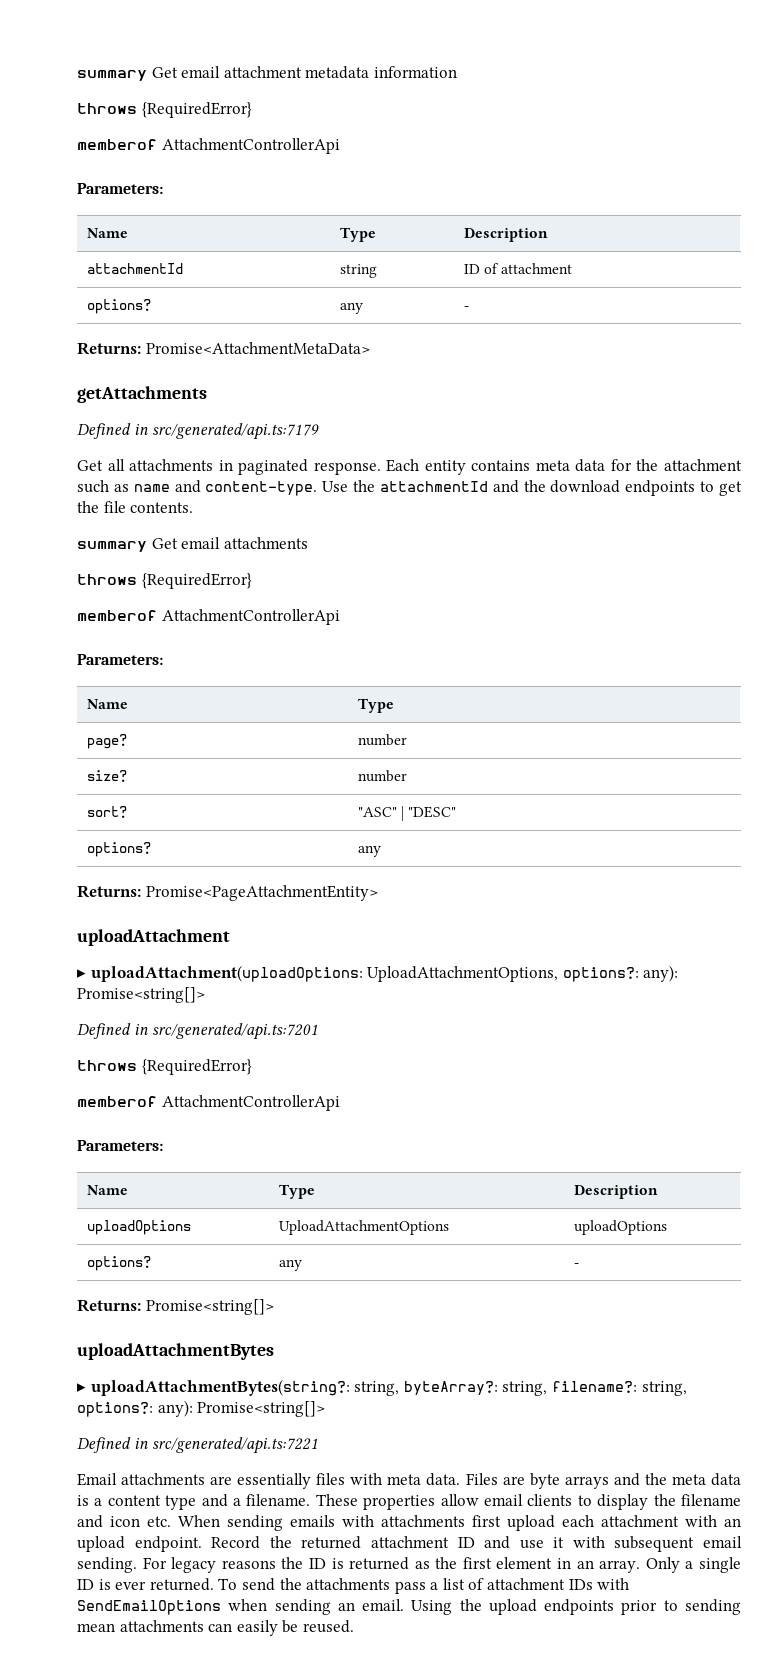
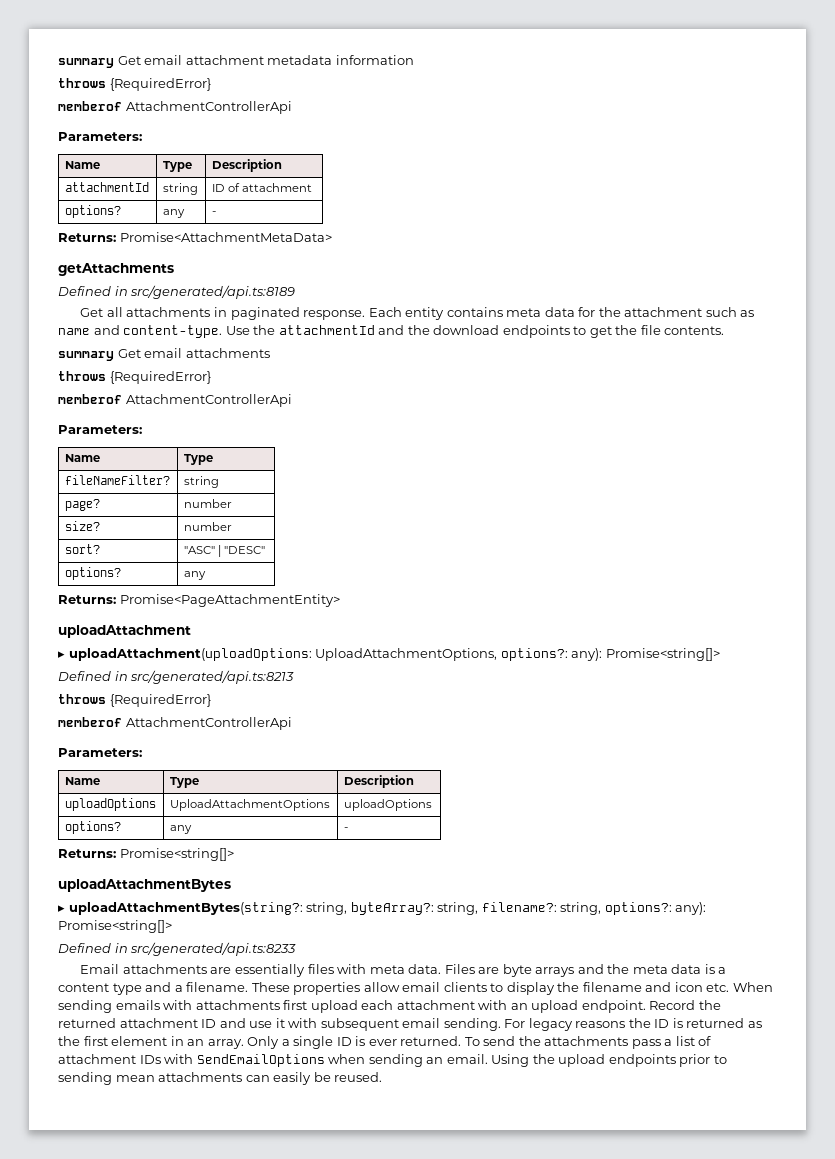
- Defined in src/generated/api.ts:7179
+ Defined in src/generated/api.ts:8189
+ fileNameFilter? | string
- Defined in src/generated/api.ts:7201
+ Defined in src/generated/api.ts:8213
- Defined in src/generated/api.ts:7221
+ Defined in src/generated/api.ts:8233

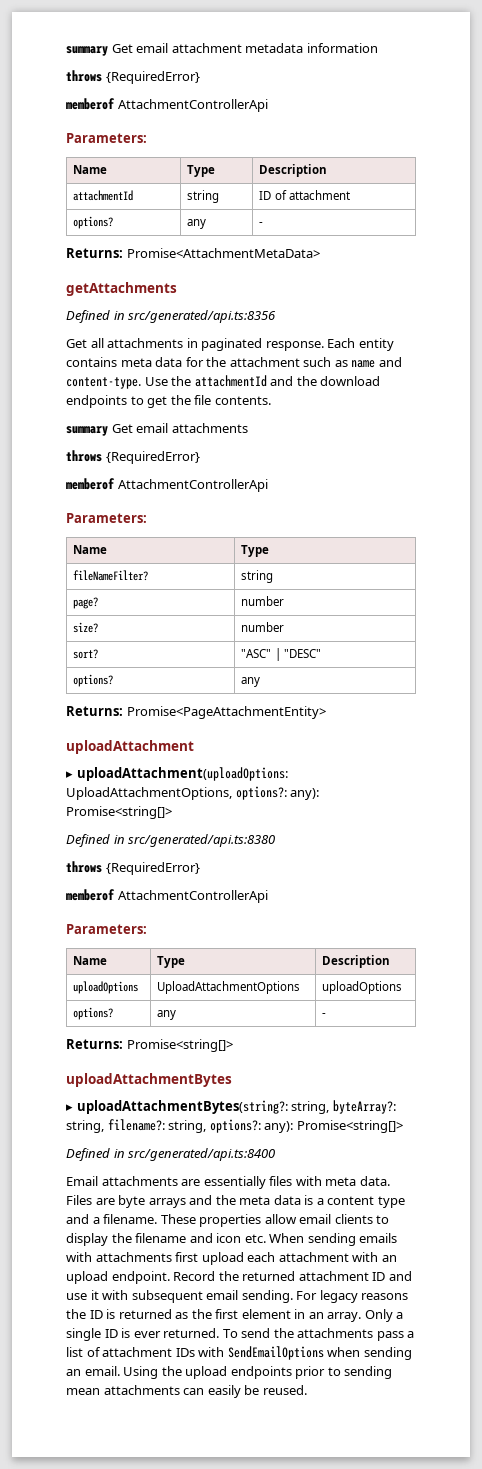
- Defined in src/generated/api.ts:8189
+ Defined in src/generated/api.ts:8356
- Defined in src/generated/api.ts:8213
+ Defined in src/generated/api.ts:8380
- Defined in src/generated/api.ts:8233
+ Defined in src/generated/api.ts:8400

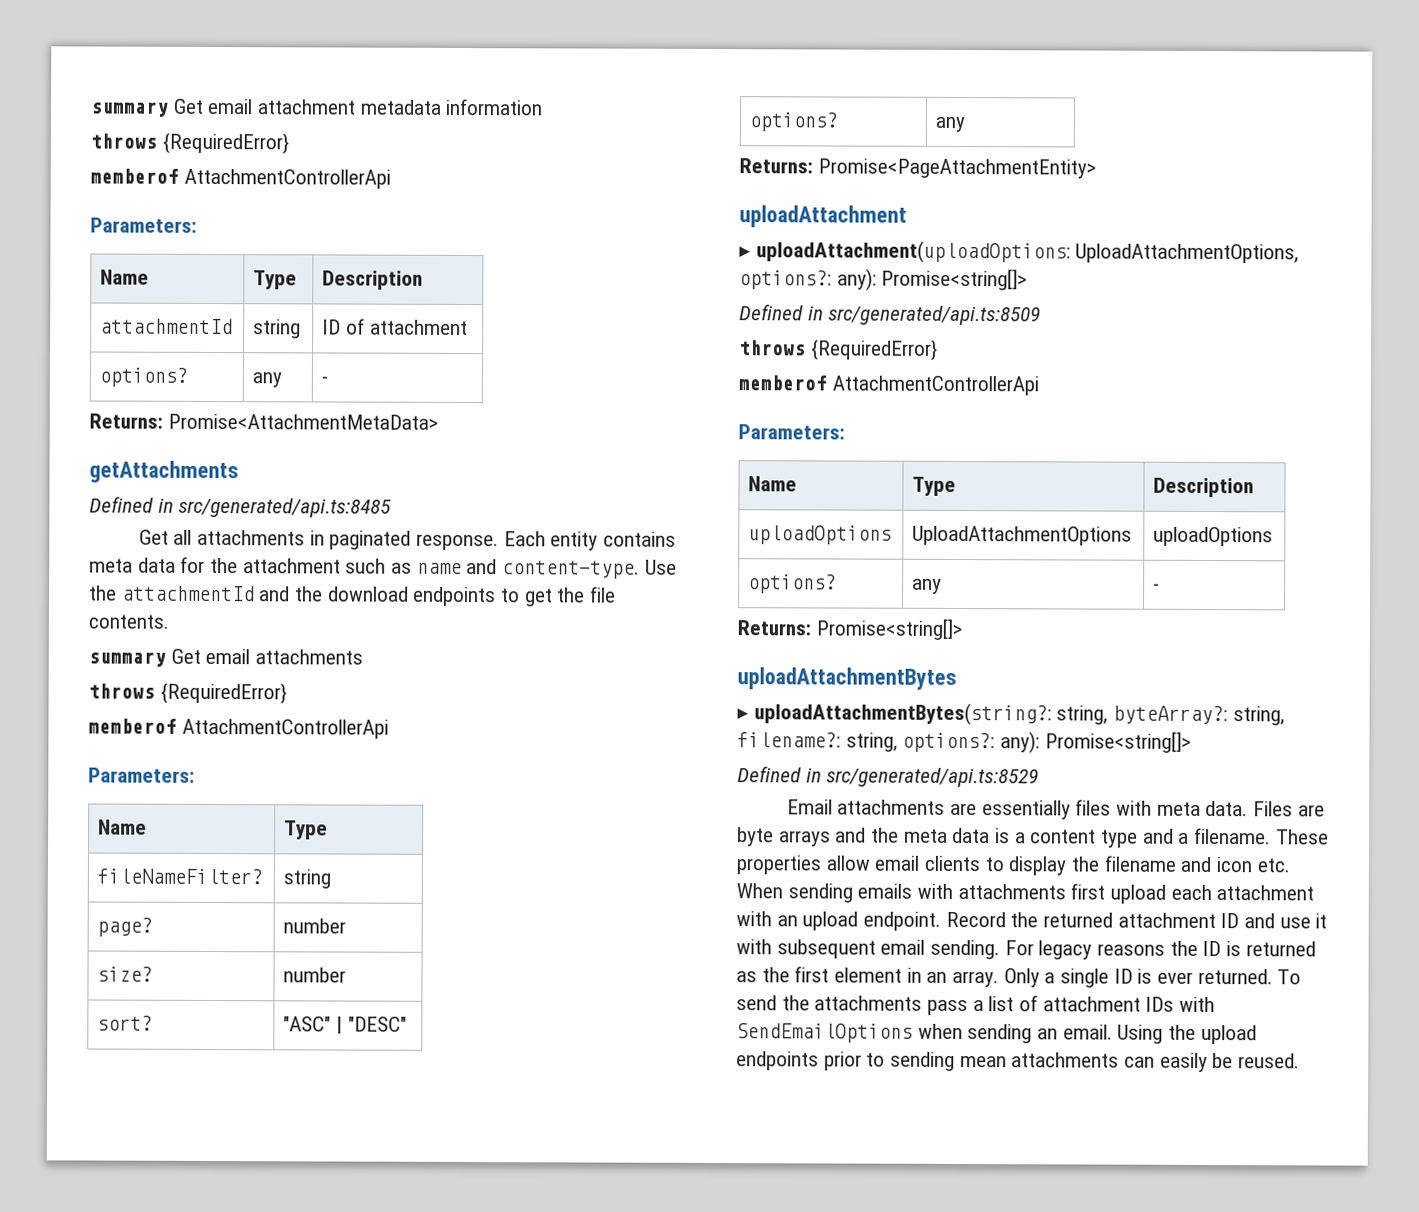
- Defined in src/generated/api.ts:8356
+ Defined in src/generated/api.ts:8485
- Defined in src/generated/api.ts:8380
+ Defined in src/generated/api.ts:8509
- Defined in src/generated/api.ts:8400
+ Defined in src/generated/api.ts:8529

